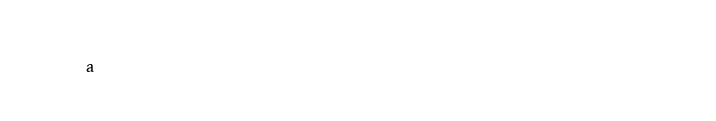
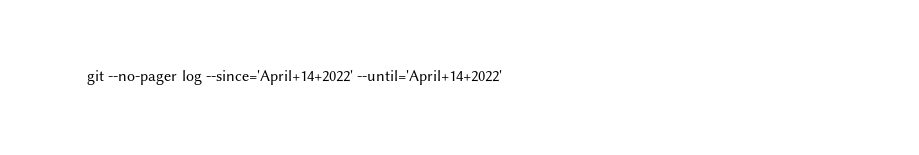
- a
+ git --no-pager log --since='April+14+2022' --until='April+14+2022'

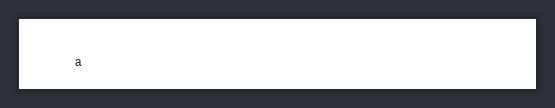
- git --no-pager log --since='April+14+2022' --until='April+14+2022'
+ a

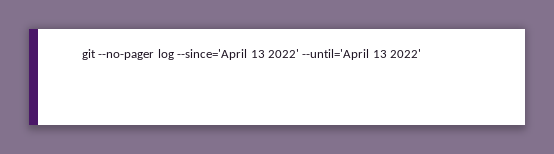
- a
+ git --no-pager log --since='April 13 2022' --until='April 13 2022'

